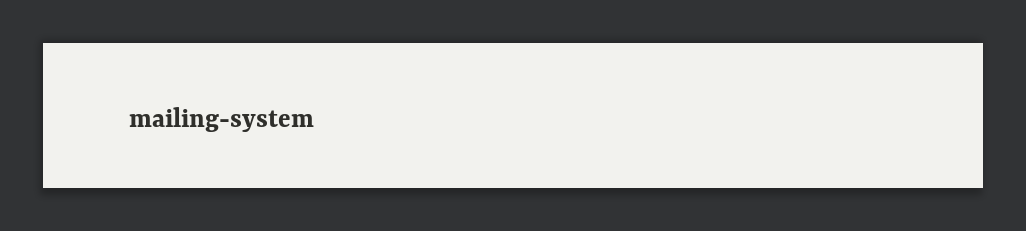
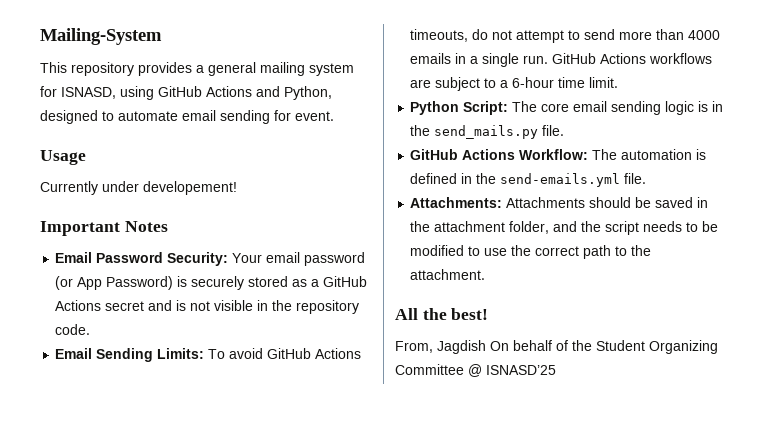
- mailing-system
+ Mailing-System
+ This repository provides a general mailing system for ISNASD, using GitHub Actions and Python, designed to automate email sending for event.
+ Usage
+ Currently under developement!
+ Important Notes
+ Email Password Security: Your email password (or App Password) is securely stored as a GitHub Actions secret and is not visible in the repository code.
+ Email Sending Limits: To avoid GitHub Actions timeouts, do not attempt to send more than 4000 emails in a single run. GitHub Actions workflows are subject to a 6-hour time limit.
+ Python Script: The core email sending logic is in the send_mails.py file.
+ GitHub Actions Workflow: The automation is defined in the send-emails.yml file.
+ Attachments: Attachments should be saved in the attachment folder, and the script needs to be modified to use the correct path to the attachment.
+ All the best!
+ From, Jagdish On behalf of the Student Organizing Committee @ ISNASD’25

